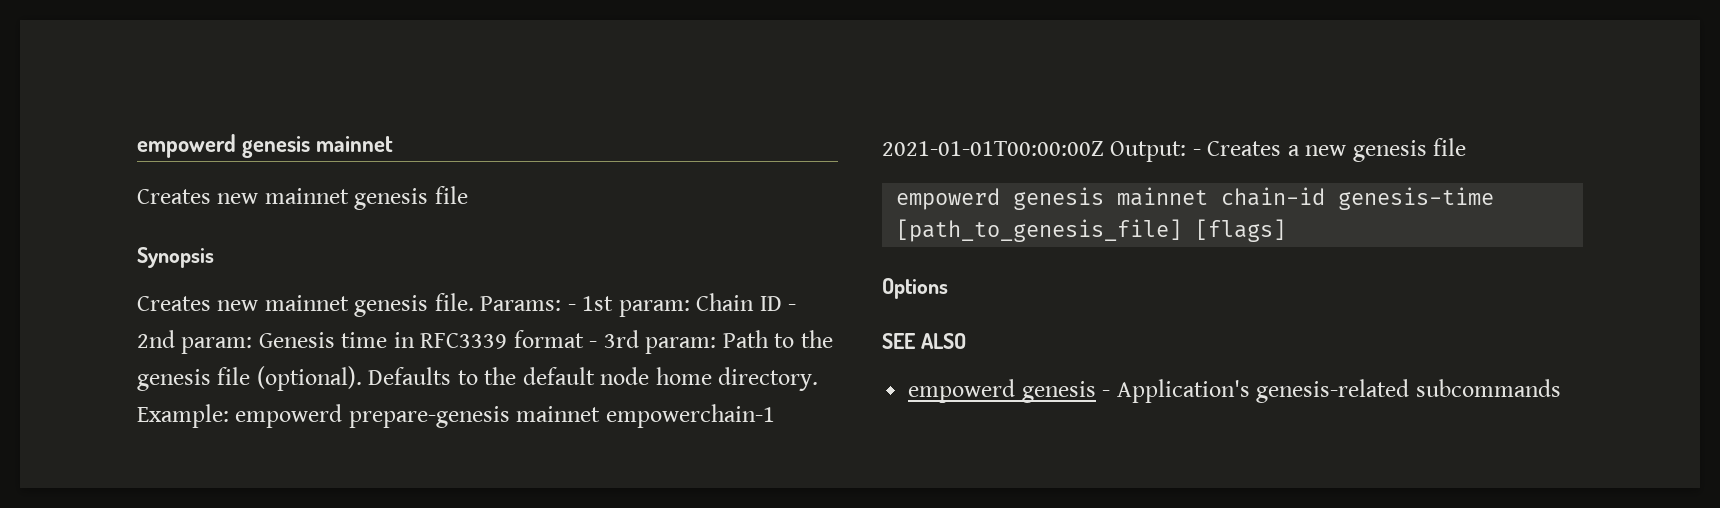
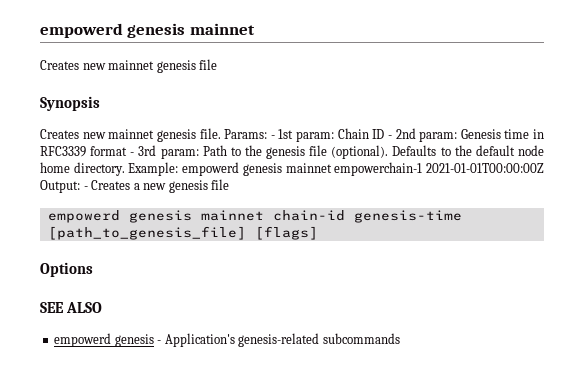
- Example: empowerd prepare-genesis mainnet empowerchain-1 2021-01-01T00:00:00Z Output: - Creates a new genesis file
+ Example: empowerd genesis mainnet empowerchain-1 2021-01-01T00:00:00Z Output: - Creates a new genesis file

